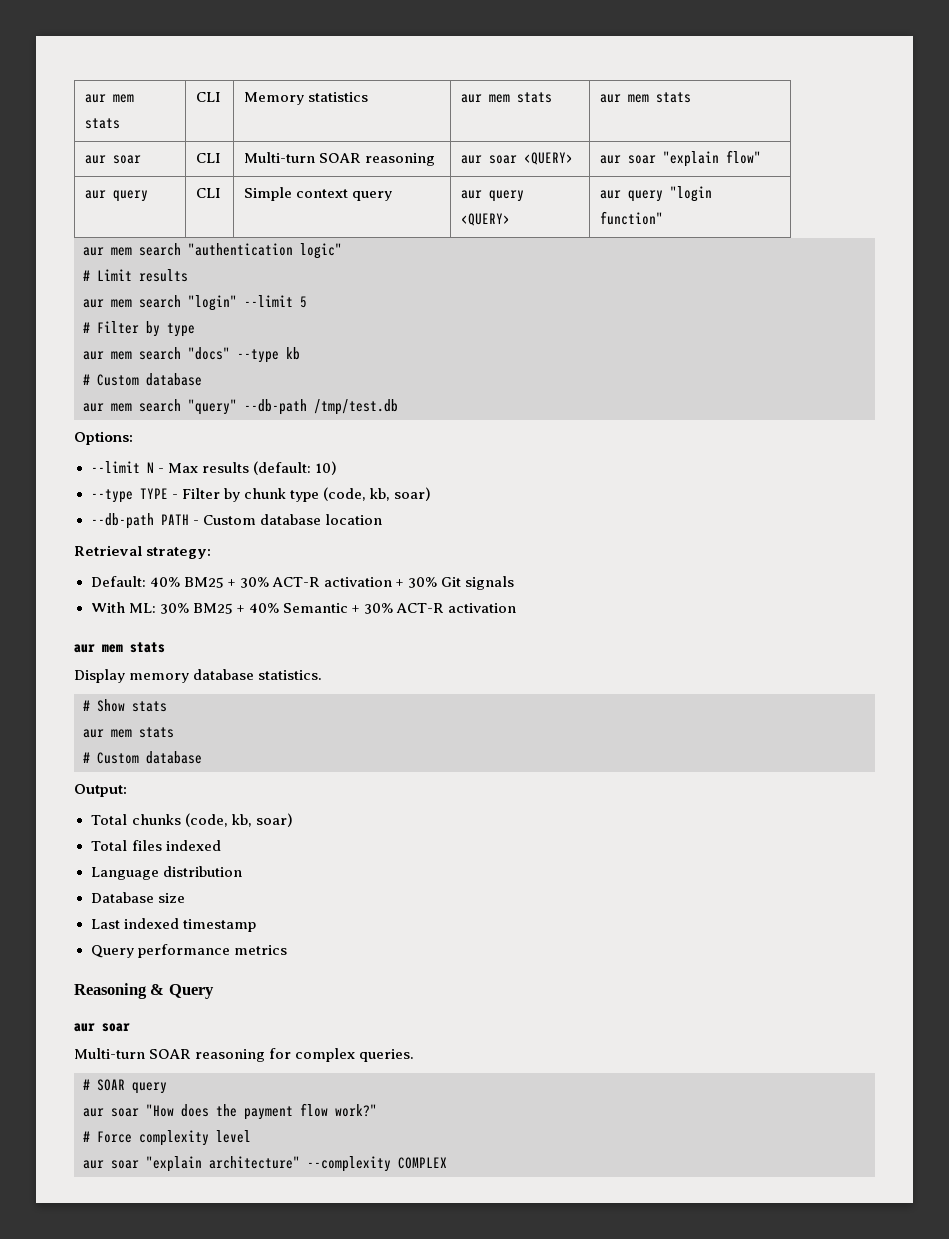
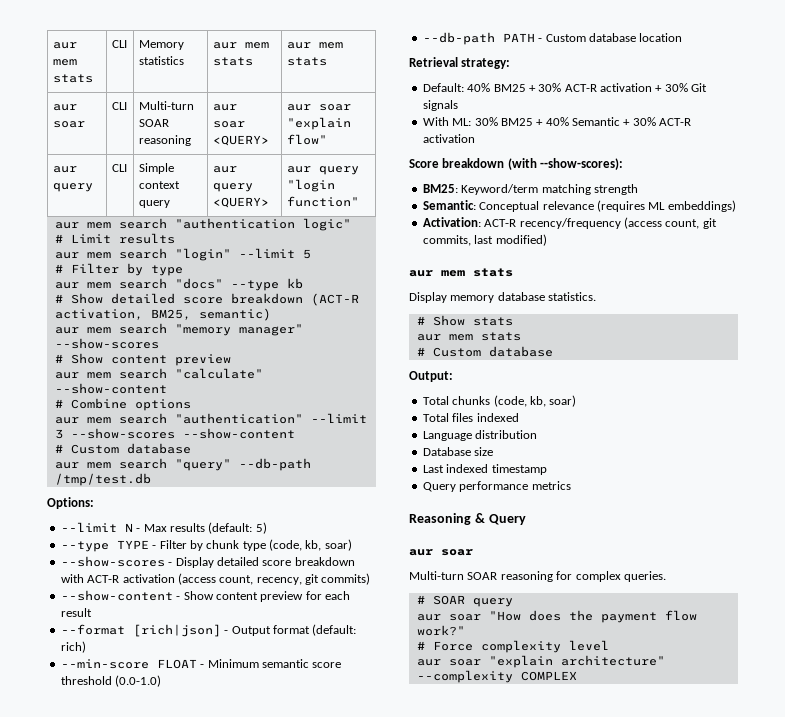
+ # Show detailed score breakdown (ACT-R activation, BM25, semantic)
+ aur mem search "memory manager" --show-scores
+ # Show content preview
+ aur mem search "calculate" --show-content
+ # Combine options
+ aur mem search "authentication" --limit 3 --show-scores --show-content
- --limit N - Max results (default: 10)
+ --limit N - Max results (default: 5)
+ --show-scores - Display detailed score breakdown with ACT-R activation (access count, recency, git commits)
+ --show-content - Show content preview for each result
+ --format [rich|json] - Output format (default: rich)
+ --min-score FLOAT - Minimum semantic score threshold (0.0-1.0)
+ Score breakdown (with --show-scores):
+ BM25: Keyword/term matching strength
+ Semantic: Conceptual relevance (requires ML embeddings)
+ Activation: ACT-R recency/frequency (access count, git commits, last modified)

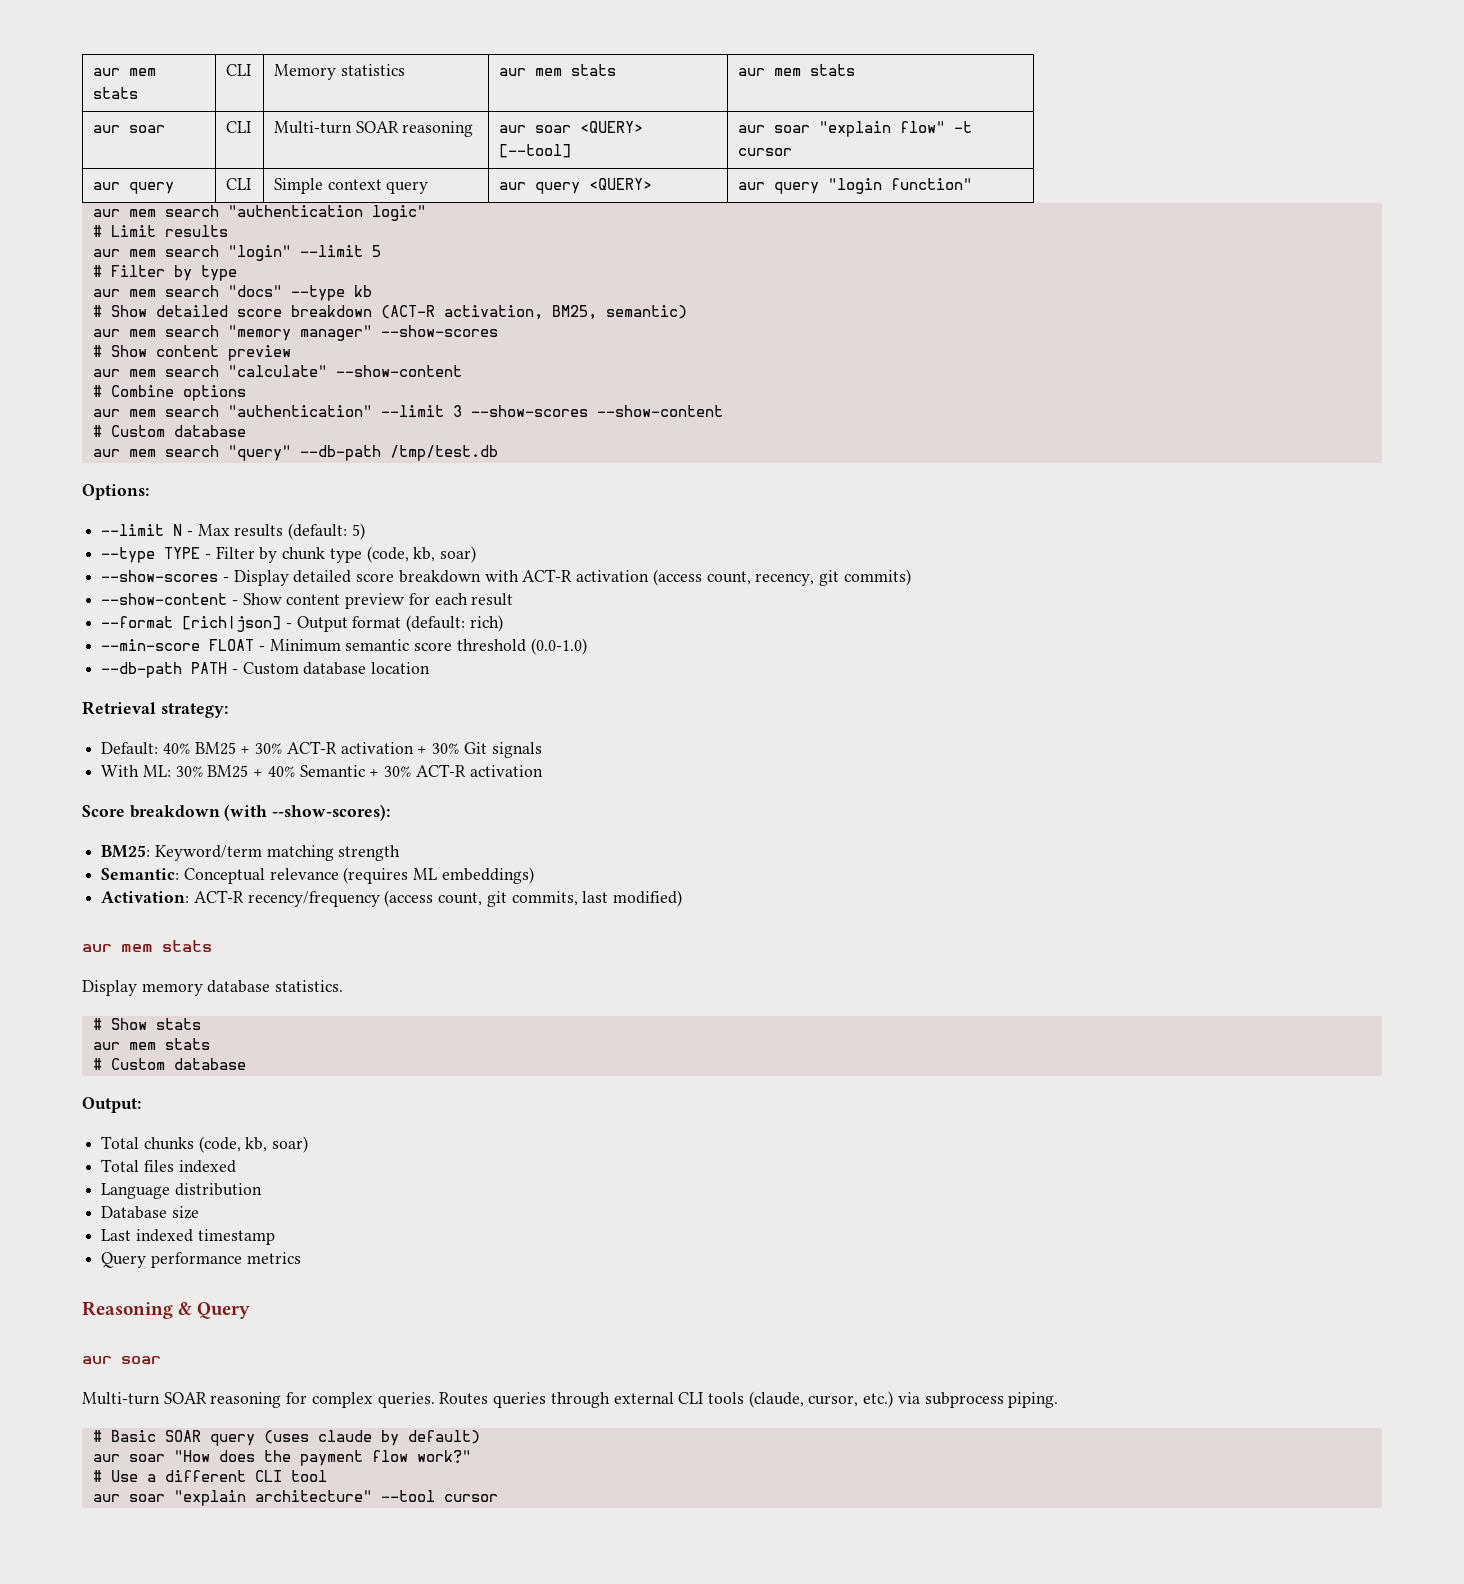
- aur soar | CLI | Multi-turn SOAR reasoning | aur soar <QUERY> | aur soar "explain flow"
+ aur soar | CLI | Multi-turn SOAR reasoning | aur soar <QUERY> [--tool] | aur soar "explain flow" -t cursor
- Multi-turn SOAR reasoning for complex queries.
- # SOAR query
+ Multi-turn SOAR reasoning for complex queries. Routes queries through external CLI tools (claude, cursor, etc.) via subprocess piping.
+ # Basic SOAR query (uses claude by default)
- # Force complexity level
+ # Use a different CLI tool
- aur soar "explain architecture" --complexity COMPLEX
+ aur soar "explain architecture" --tool cursor

